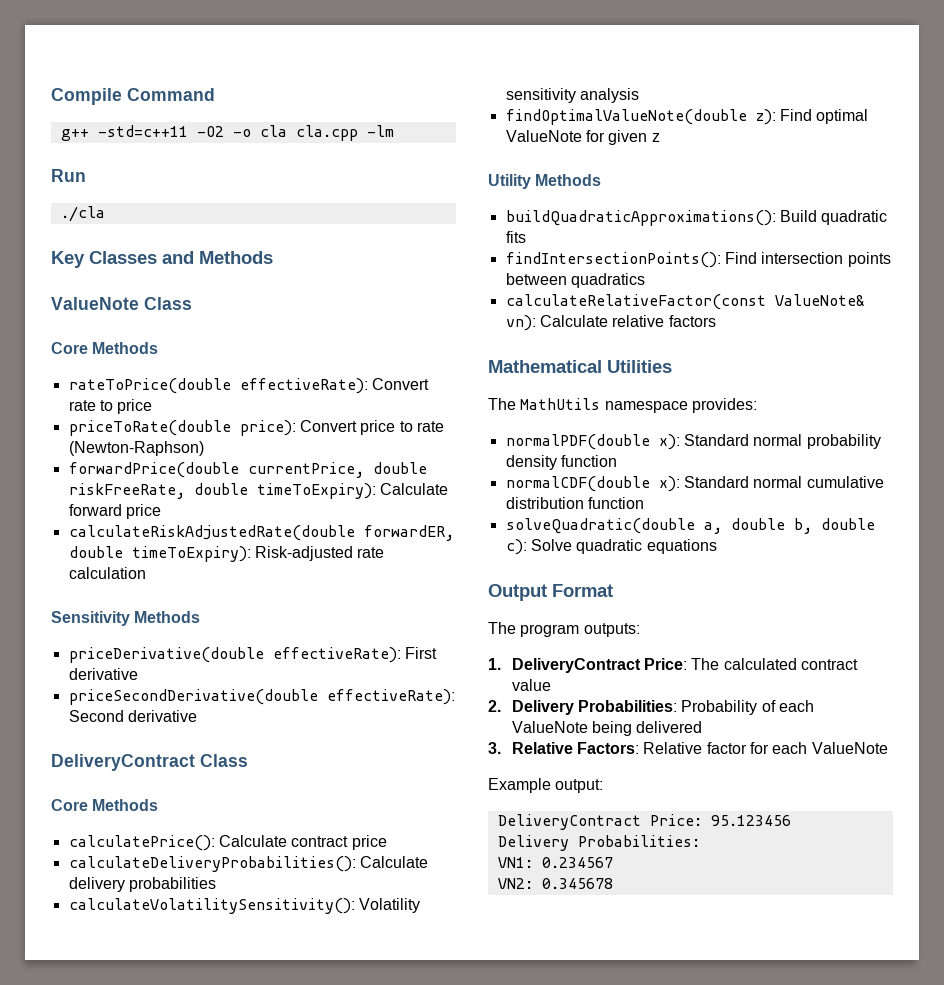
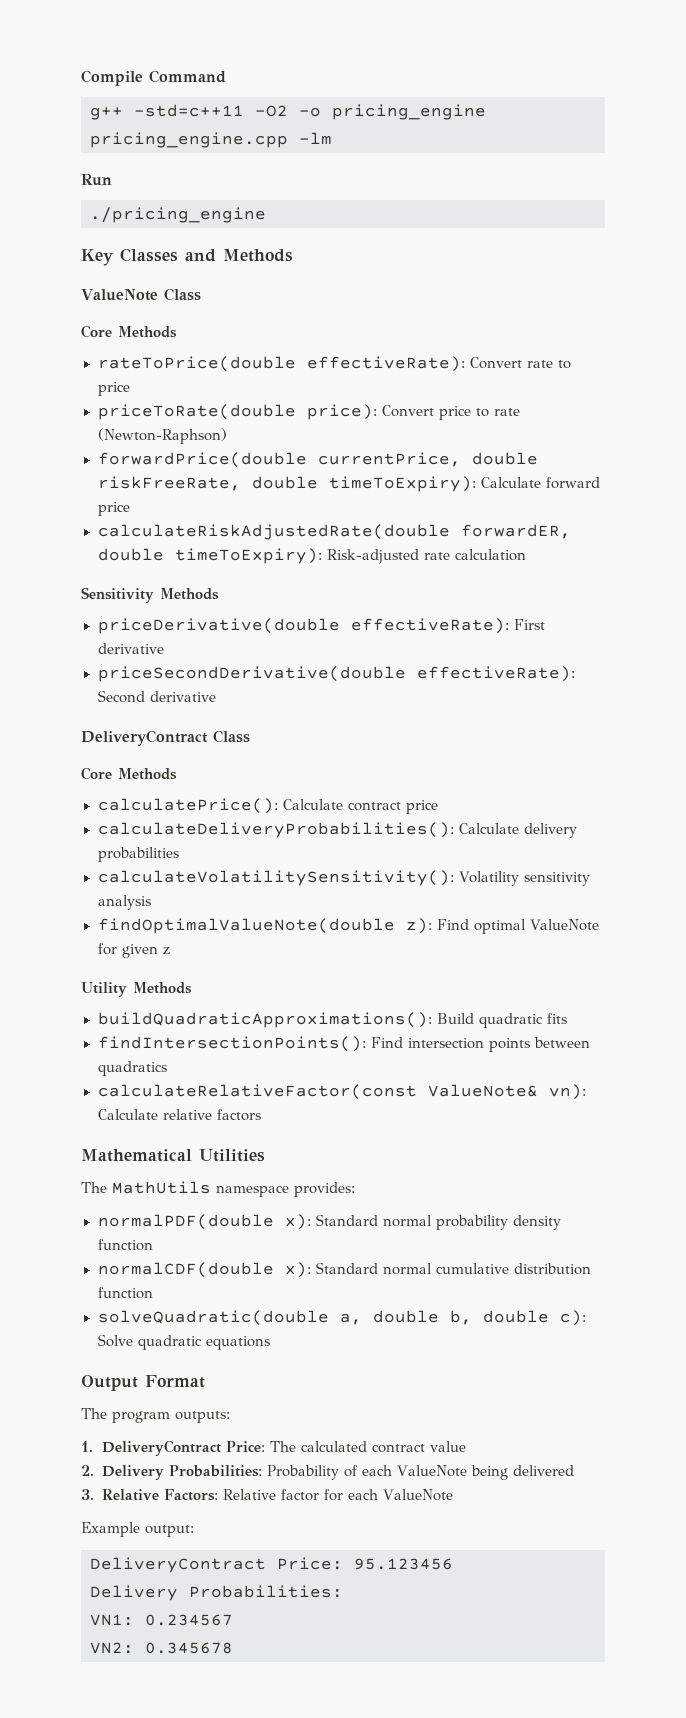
- g++ -std=c++11 -O2 -o cla cla.cpp -lm
+ g++ -std=c++11 -O2 -o pricing_engine pricing_engine.cpp -lm
- ./cla
+ ./pricing_engine

